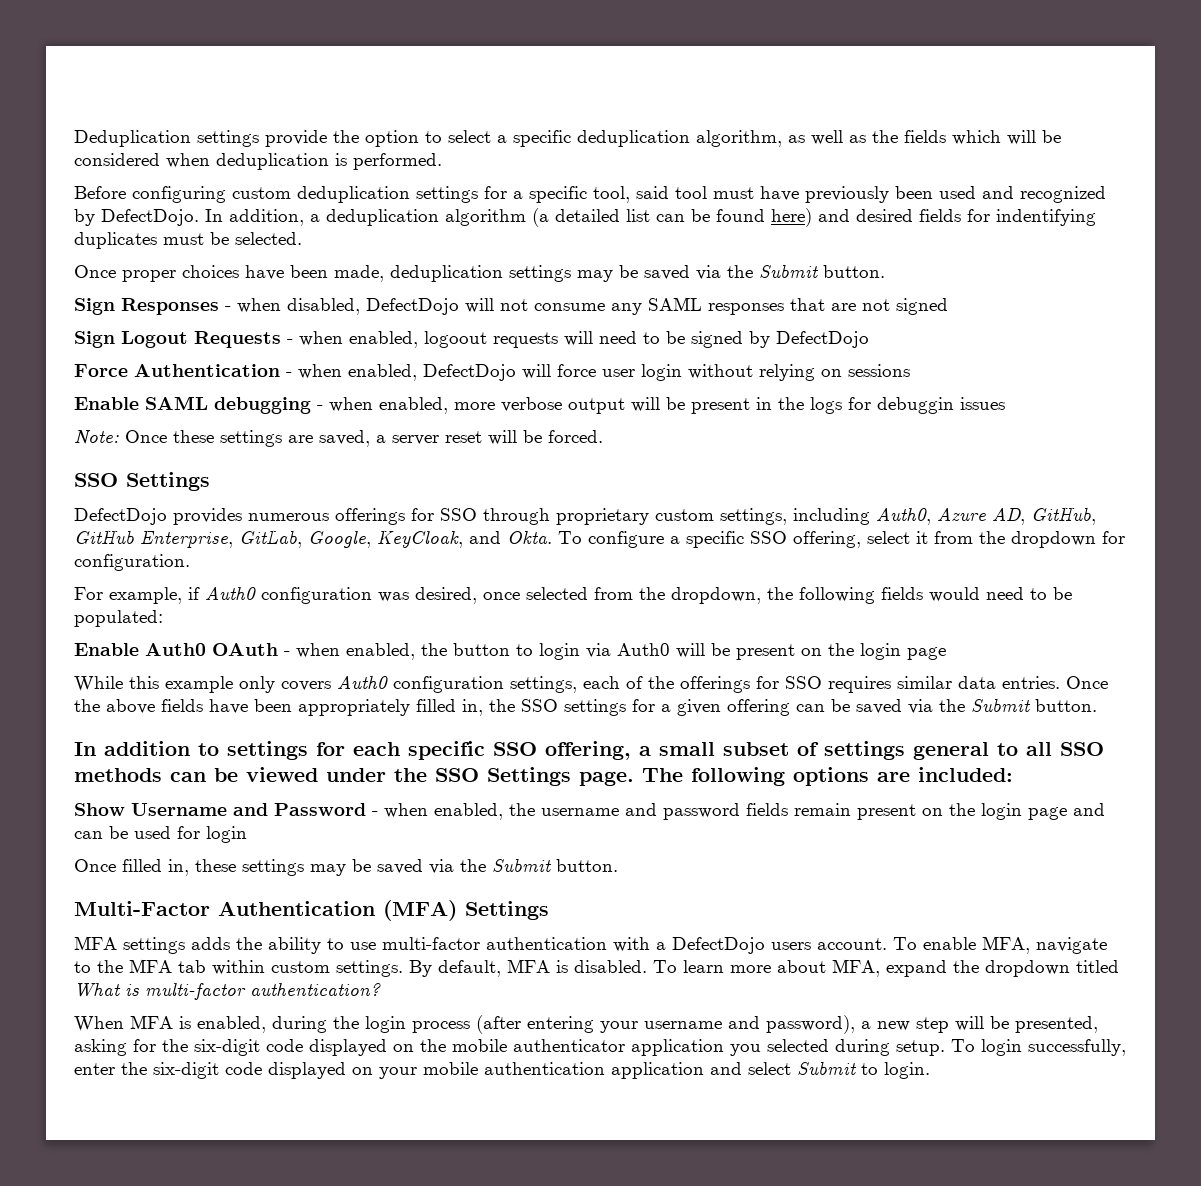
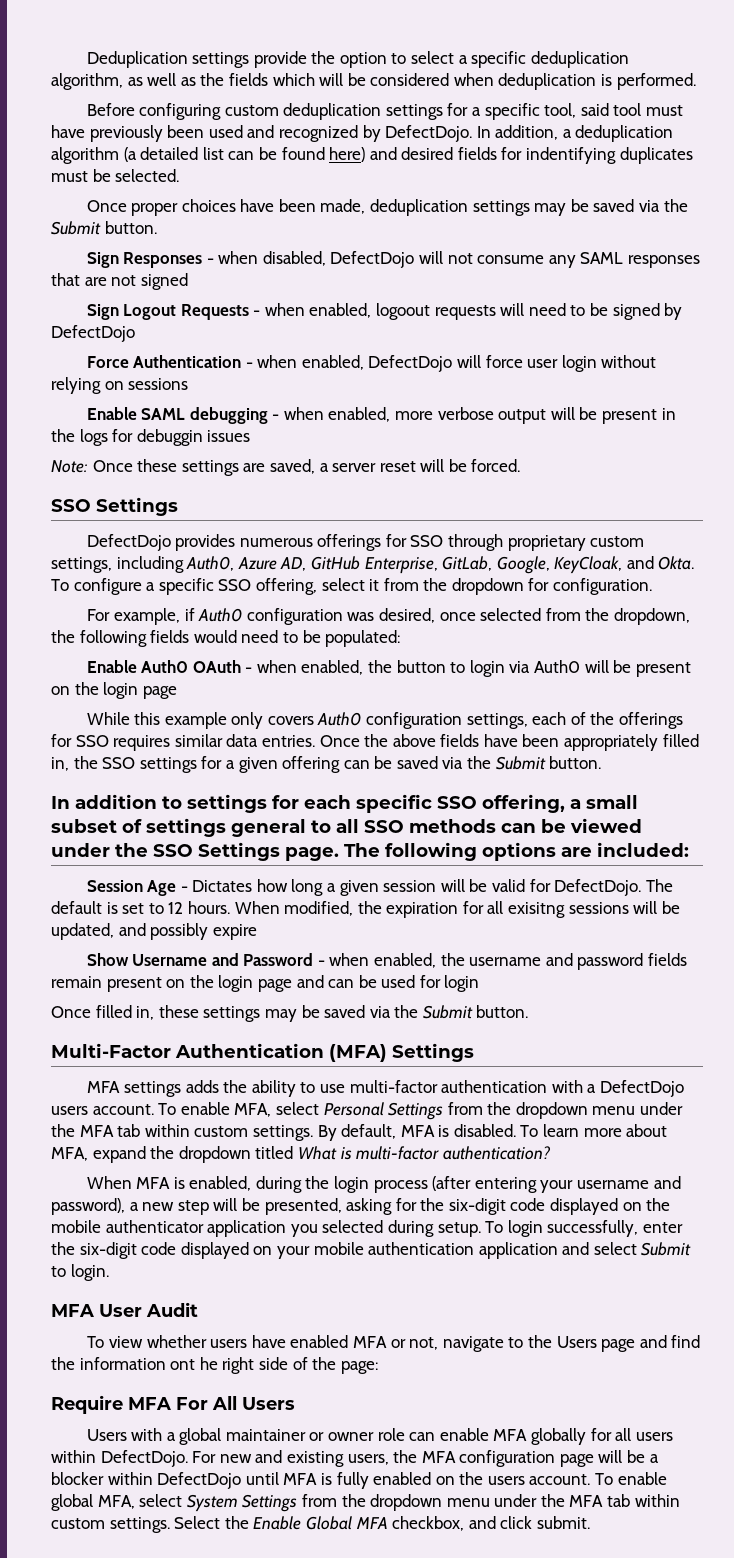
- DefectDojo provides numerous offerings for SSO through proprietary custom settings, including Auth0, Azure AD, GitHub, GitHub Enterprise, GitLab, Google, KeyCloak, and Okta.
+ DefectDojo provides numerous offerings for SSO through proprietary custom settings, including Auth0, Azure AD, GitHub Enterprise, GitLab, Google, KeyCloak, and Okta.
+ Session Age - Dictates how long a given session will be valid for DefectDojo. The default is set to 12 hours. When modified, the expiration for all exisitng sessions will be updated, and possibly expire
- To enable MFA, navigate to the MFA tab within custom settings.
+ To enable MFA, select Personal Settings from the dropdown menu under the MFA tab within custom settings.
+ MFA User Audit
+ To view whether users have enabled MFA or not, navigate to the Users page and find the information ont he right side of the page:
+ Require MFA For All Users
+ Users with a global maintainer or owner role can enable MFA globally for all users within DefectDojo. For new and existing users, the MFA configuration page will be a blocker within DefectDojo until MFA is fully enabled on the users account. To enable global MFA, select System Settings from the dropdown menu under the MFA tab within custom settings. Select the Enable Global MFA checkbox, and click submit.

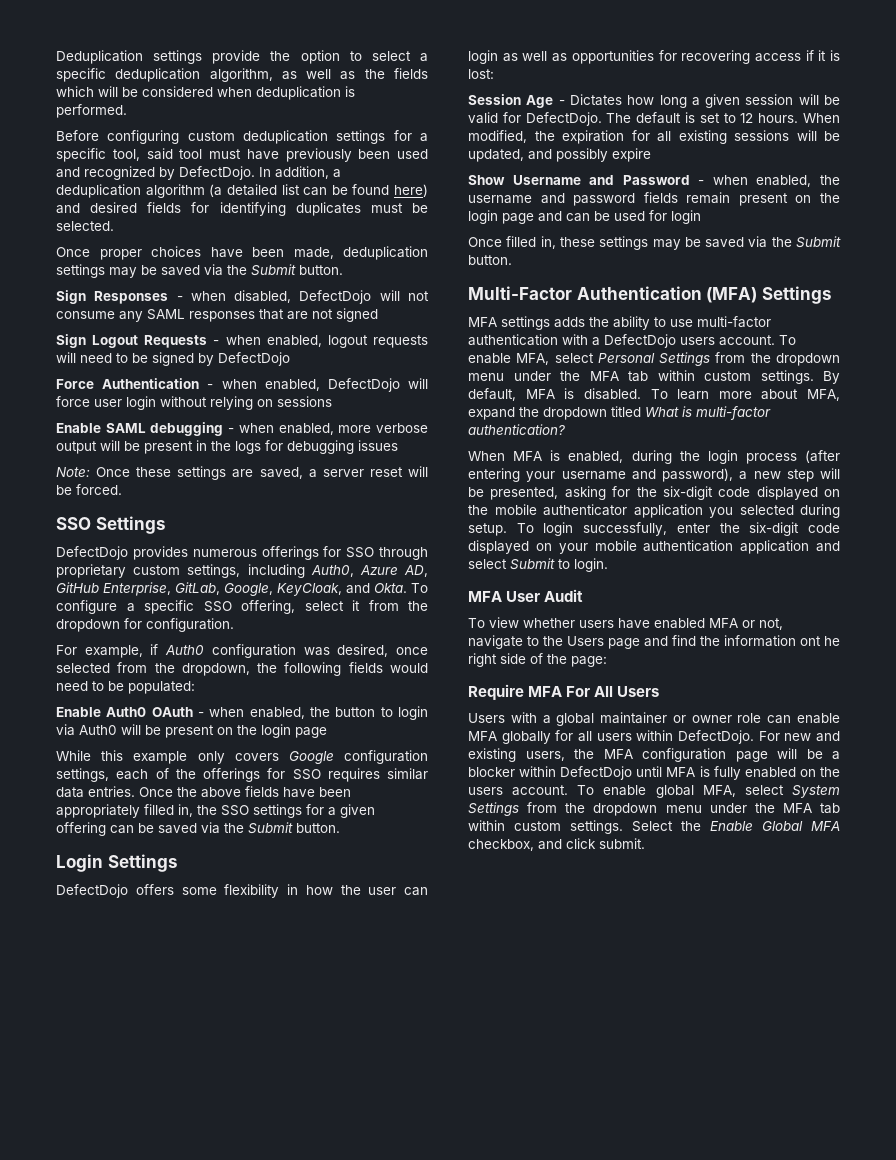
- In addition, a deduplication algorithm (a detailed list can be found here) and desired fields for indentifying duplicates must be selected.
+ In addition, a deduplication algorithm (a detailed list can be found here) and desired fields for identifying duplicates must be selected.
- Sign Logout Requests - when enabled, logoout requests will need to be signed by DefectDojo
+ Sign Logout Requests - when enabled, logout requests will need to be signed by DefectDojo
- Enable SAML debugging - when enabled, more verbose output will be present in the logs for debuggin issues
+ Enable SAML debugging - when enabled, more verbose output will be present in the logs for debugging issues
- While this example only covers Auth0 configuration settings, each of the offerings for SSO requires similar data entries.
+ While this example only covers Google configuration settings, each of the offerings for SSO requires similar data entries.
- In addition to settings for each specific SSO offering, a small subset of settings general to all SSO methods can be viewed under the SSO Settings page. The following options are included:
+ Login Settings
+ DefectDojo offers some flexibility in how the user can login as well as opportunities for recovering access if it is lost:
- When modified, the expiration for all exisitng sessions will be updated, and possibly expire
+ When modified, the expiration for all existing sessions will be updated, and possibly expire

